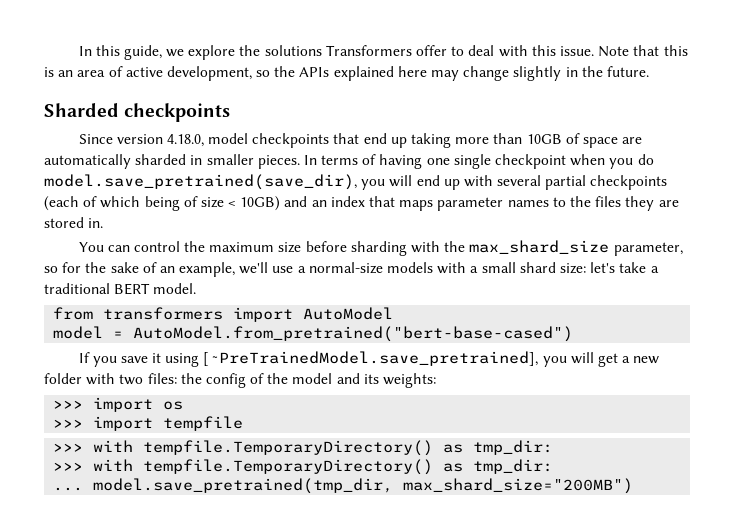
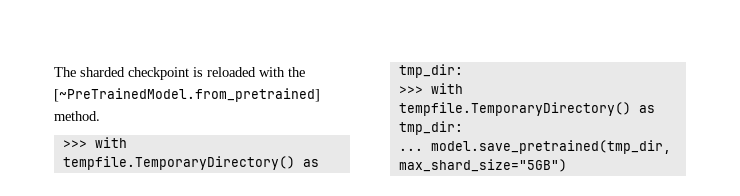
- In this guide, we explore the solutions Transformers offer to deal with this issue. Note that this is an area of active development, so the APIs explained here may change slightly in the future.
- Sharded checkpoints
- Since version 4.18.0, model checkpoints that end up taking more than 10GB of space are automatically sharded in smaller pieces. In terms of having one single checkpoint when you do model.save_pretrained(save_dir), you will end up with several partial checkpoints (each of which being of size < 10GB) and an index that maps parameter names to the files they are stored in.
- You can control the maximum size before sharding with the max_shard_size parameter, so for the sake of an example, we'll use a normal-size models with a small shard size: let's take a traditional BERT model.
- from transformers import AutoModel
- model = AutoModel.from_pretrained("bert-base-cased")
- If you save it using [~PreTrainedModel.save_pretrained], you will get a new folder with two files: the config of the model and its weights:
- >>> import os
- >>> import tempfile
+ The sharded checkpoint is reloaded with the [~PreTrainedModel.from_pretrained] method.
- ... model.save_pretrained(tmp_dir, max_shard_size="200MB")
+ ... model.save_pretrained(tmp_dir, max_shard_size="5GB")

